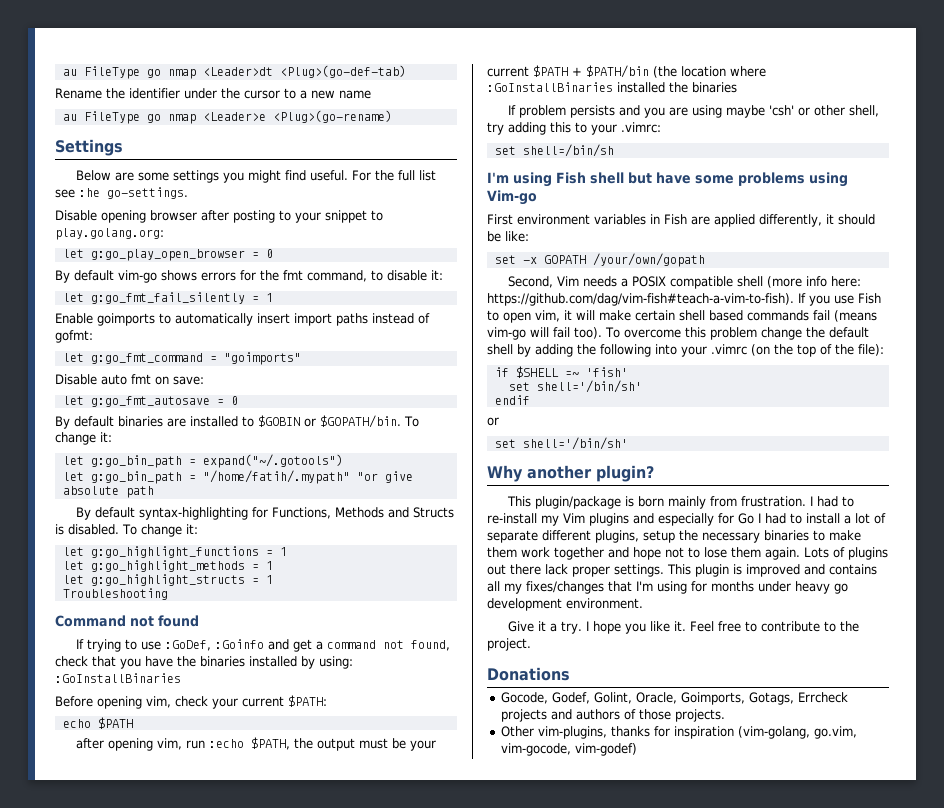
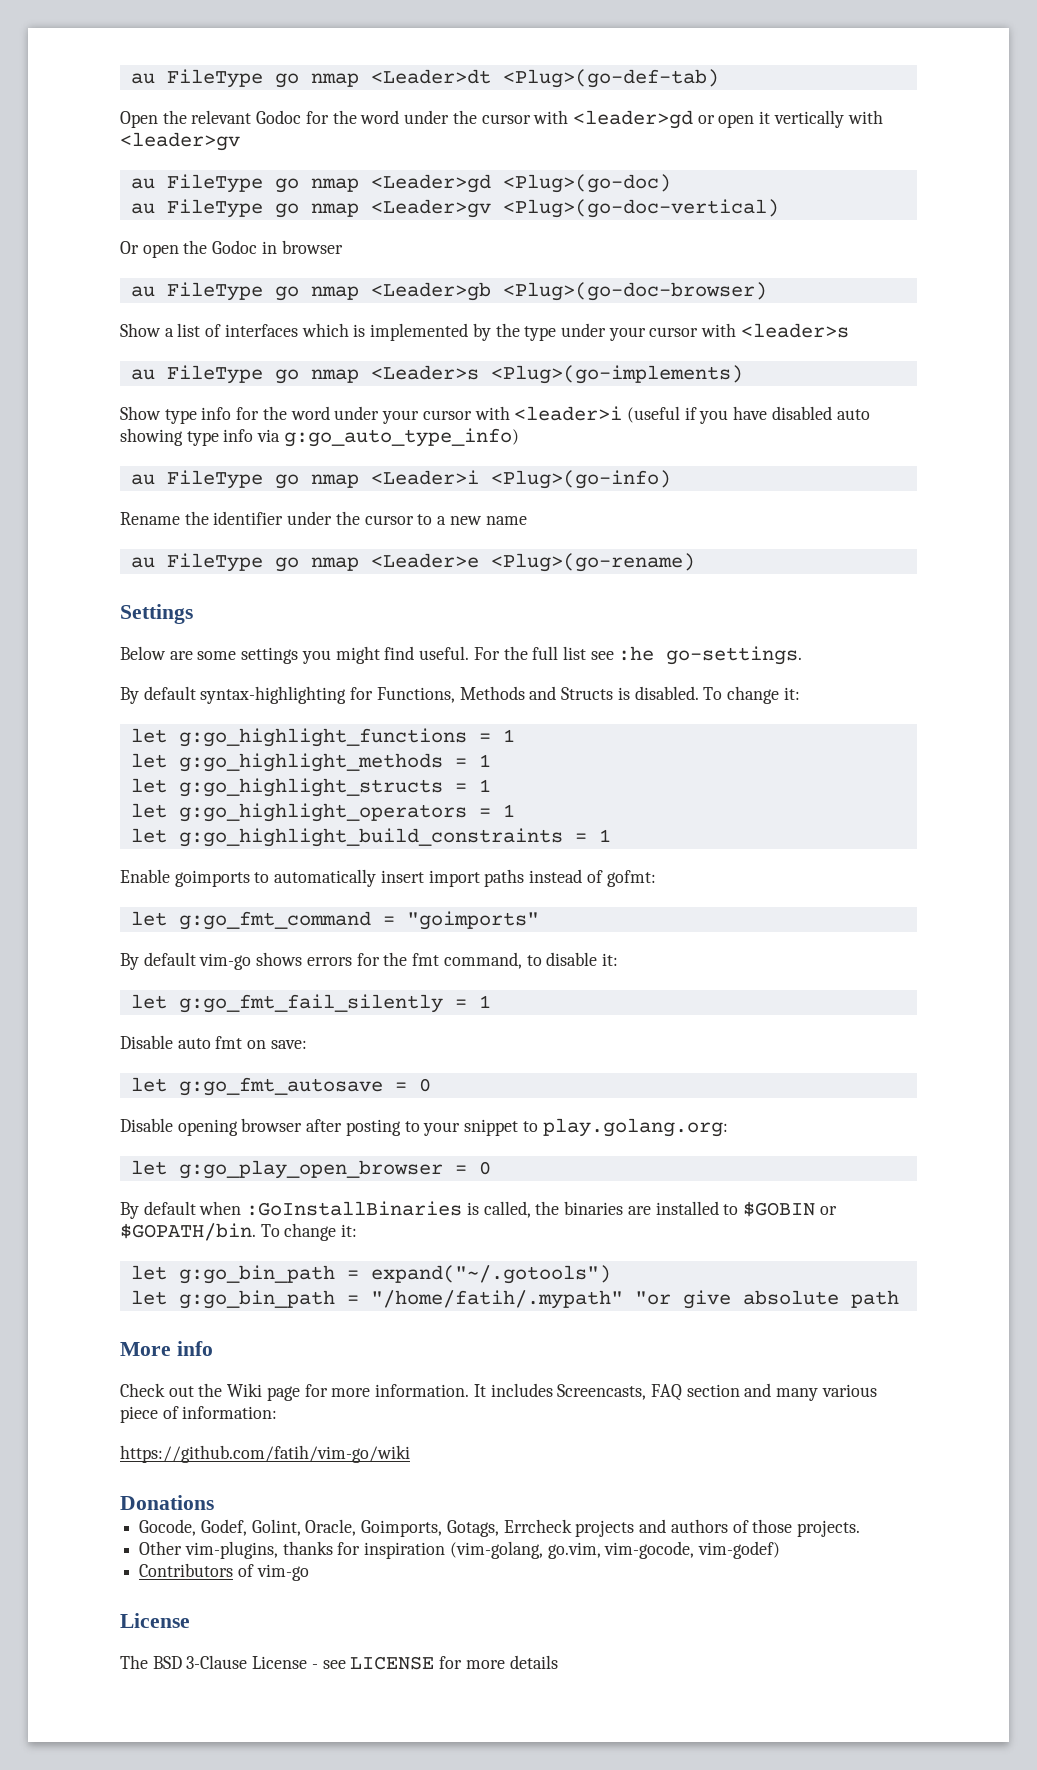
+ Open the relevant Godoc for the word under the cursor with <leader>gd or open it vertically with <leader>gv
+ au FileType go nmap <Leader>gd <Plug>(go-doc)
+ au FileType go nmap <Leader>gv <Plug>(go-doc-vertical)
+ Or open the Godoc in browser
+ au FileType go nmap <Leader>gb <Plug>(go-doc-browser)
+ Show a list of interfaces which is implemented by the type under your cursor with <leader>s
+ au FileType go nmap <Leader>s <Plug>(go-implements)
+ Show type info for the word under your cursor with <leader>i (useful if you have disabled auto showing type info via g:go_auto_type_info)
+ au FileType go nmap <Leader>i <Plug>(go-info)
- Disable opening browser after posting to your snippet to play.golang.org:
- let g:go_play_open_browser = 0
- By default vim-go shows errors for the fmt command, to disable it:
- let g:go_fmt_fail_silently = 1
- Enable goimports to automatically insert import paths instead of gofmt:
- let g:go_fmt_command = "goimports"
- Disable auto fmt on save:
- let g:go_fmt_autosave = 0
- By default binaries are installed to $GOBIN or $GOPATH/bin. To change it:
- let g:go_bin_path = expand("~/.gotools")
- let g:go_bin_path = "/home/fatih/.mypath" "or give absolute path
- Troubleshooting
- Command not found
- If trying to use :GoDef, :Goinfo and get a command not found, check that you have the binaries installed by using: :GoInstallBinaries
- Before opening vim, check your current $PATH:
- echo $PATH
- after opening vim, run :echo $PATH, the output must be your current $PATH + $PATH/bin (the location where :GoInstallBinaries installed the binaries
- If problem persists and you are using maybe 'csh' or other shell, try adding this to your .vimrc:
- set shell=/bin/sh
- I'm using Fish shell but have some problems using Vim-go
- First environment variables in Fish are applied differently, it should be like:
- set -x GOPATH /your/own/gopath
- Second, Vim needs a POSIX compatible shell (more info here: https://github.com/dag/vim-fish#teach-a-vim-to-fish). If you use Fish to open vim, it will make certain shell based commands fail (means vim-go will fail too). To overcome this problem change the default shell by adding the following into your .vimrc (on the top of the file):
- if $SHELL =~ 'fish'
- set shell='/bin/sh'
- endif
- or
- set shell='/bin/sh'
- Why another plugin?
- This plugin/package is born mainly from frustration. I had to re-install my Vim plugins and especially for Go I had to install a lot of separate different plugins, setup the necessary binaries to make them work together and hope not to lose them again. Lots of plugins out there lack proper settings. This plugin is improved and contains all my fixes/changes that I'm using for months under heavy go development environment.
- Give it a try. I hope you like it. Feel free to contribute to the project.
+ let g:go_highlight_operators = 1
+ let g:go_highlight_build_constraints = 1
+ Enable goimports to automatically insert import paths instead of gofmt:
+ let g:go_fmt_command = "goimports"
+ By default vim-go shows errors for the fmt command, to disable it:
+ let g:go_fmt_fail_silently = 1
+ Disable auto fmt on save:
+ let g:go_fmt_autosave = 0
+ Disable opening browser after posting to your snippet to play.golang.org:
+ let g:go_play_open_browser = 0
+ By default when :GoInstallBinaries is called, the binaries are installed to $GOBIN or $GOPATH/bin. To change it:
+ let g:go_bin_path = expand("~/.gotools")
+ let g:go_bin_path = "/home/fatih/.mypath" "or give absolute path
+ More info
+ Check out the Wiki page for more information. It includes Screencasts, FAQ section and many various piece of information:
+ https://github.com/fatih/vim-go/wiki
+ Contributors of vim-go
+ License
+ The BSD 3-Clause License - see LICENSE for more details

